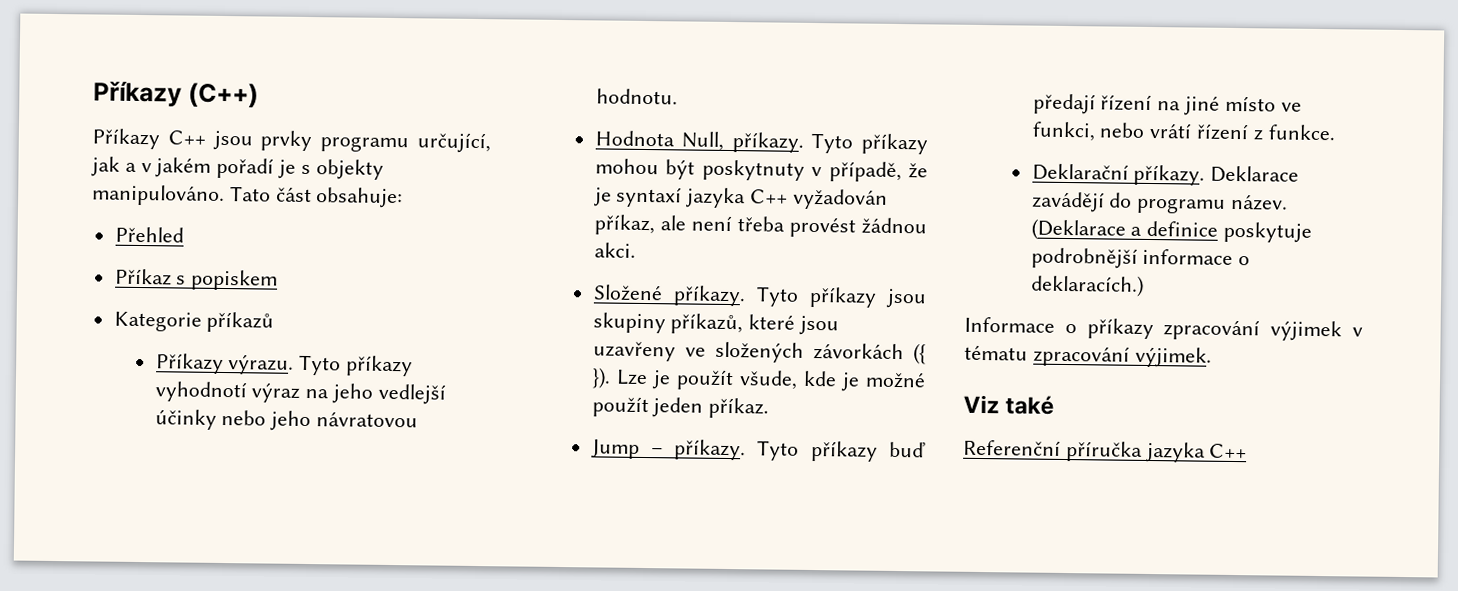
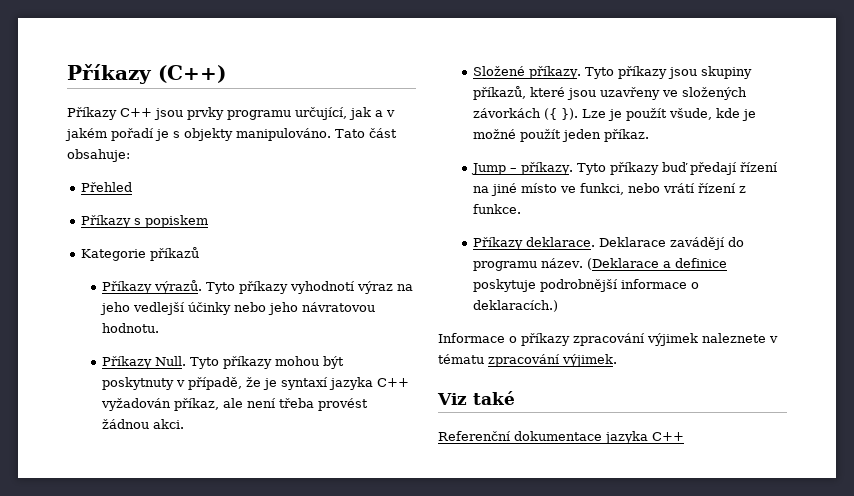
- Příkaz s popiskem
+ Příkazy s popiskem
- Příkazy výrazu.
+ Příkazy výrazů.
- Hodnota Null, příkazy.
+ Příkazy Null.
- Deklarační příkazy.
+ Příkazy deklarace.
- Informace o příkazy zpracování výjimek v tématu zpracování výjimek.
+ Informace o příkazy zpracování výjimek naleznete v tématu zpracování výjimek.
- Referenční příručka jazyka C++
+ Referenční dokumentace jazyka C++

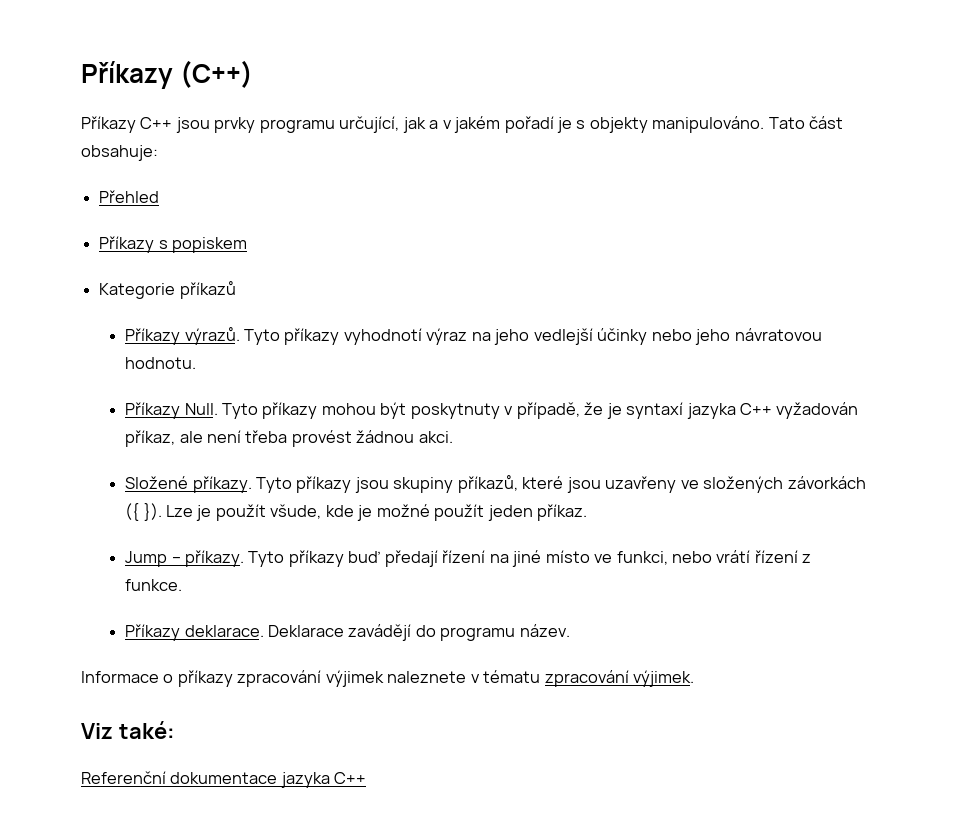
- (Deklarace a definice poskytuje podrobnější informace o deklaracích.)
- Viz také
+ Viz také:

